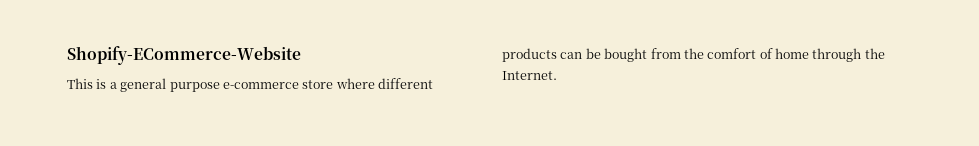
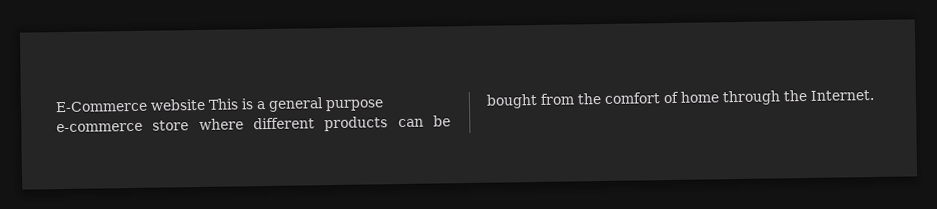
- Shopify-ECommerce-Website
- This is a general purpose e-commerce store where different products can be bought from the comfort of home through the Internet.
+ E-Commerce website This is a general purpose e-commerce store where different products can be bought from the comfort of home through the Internet.

